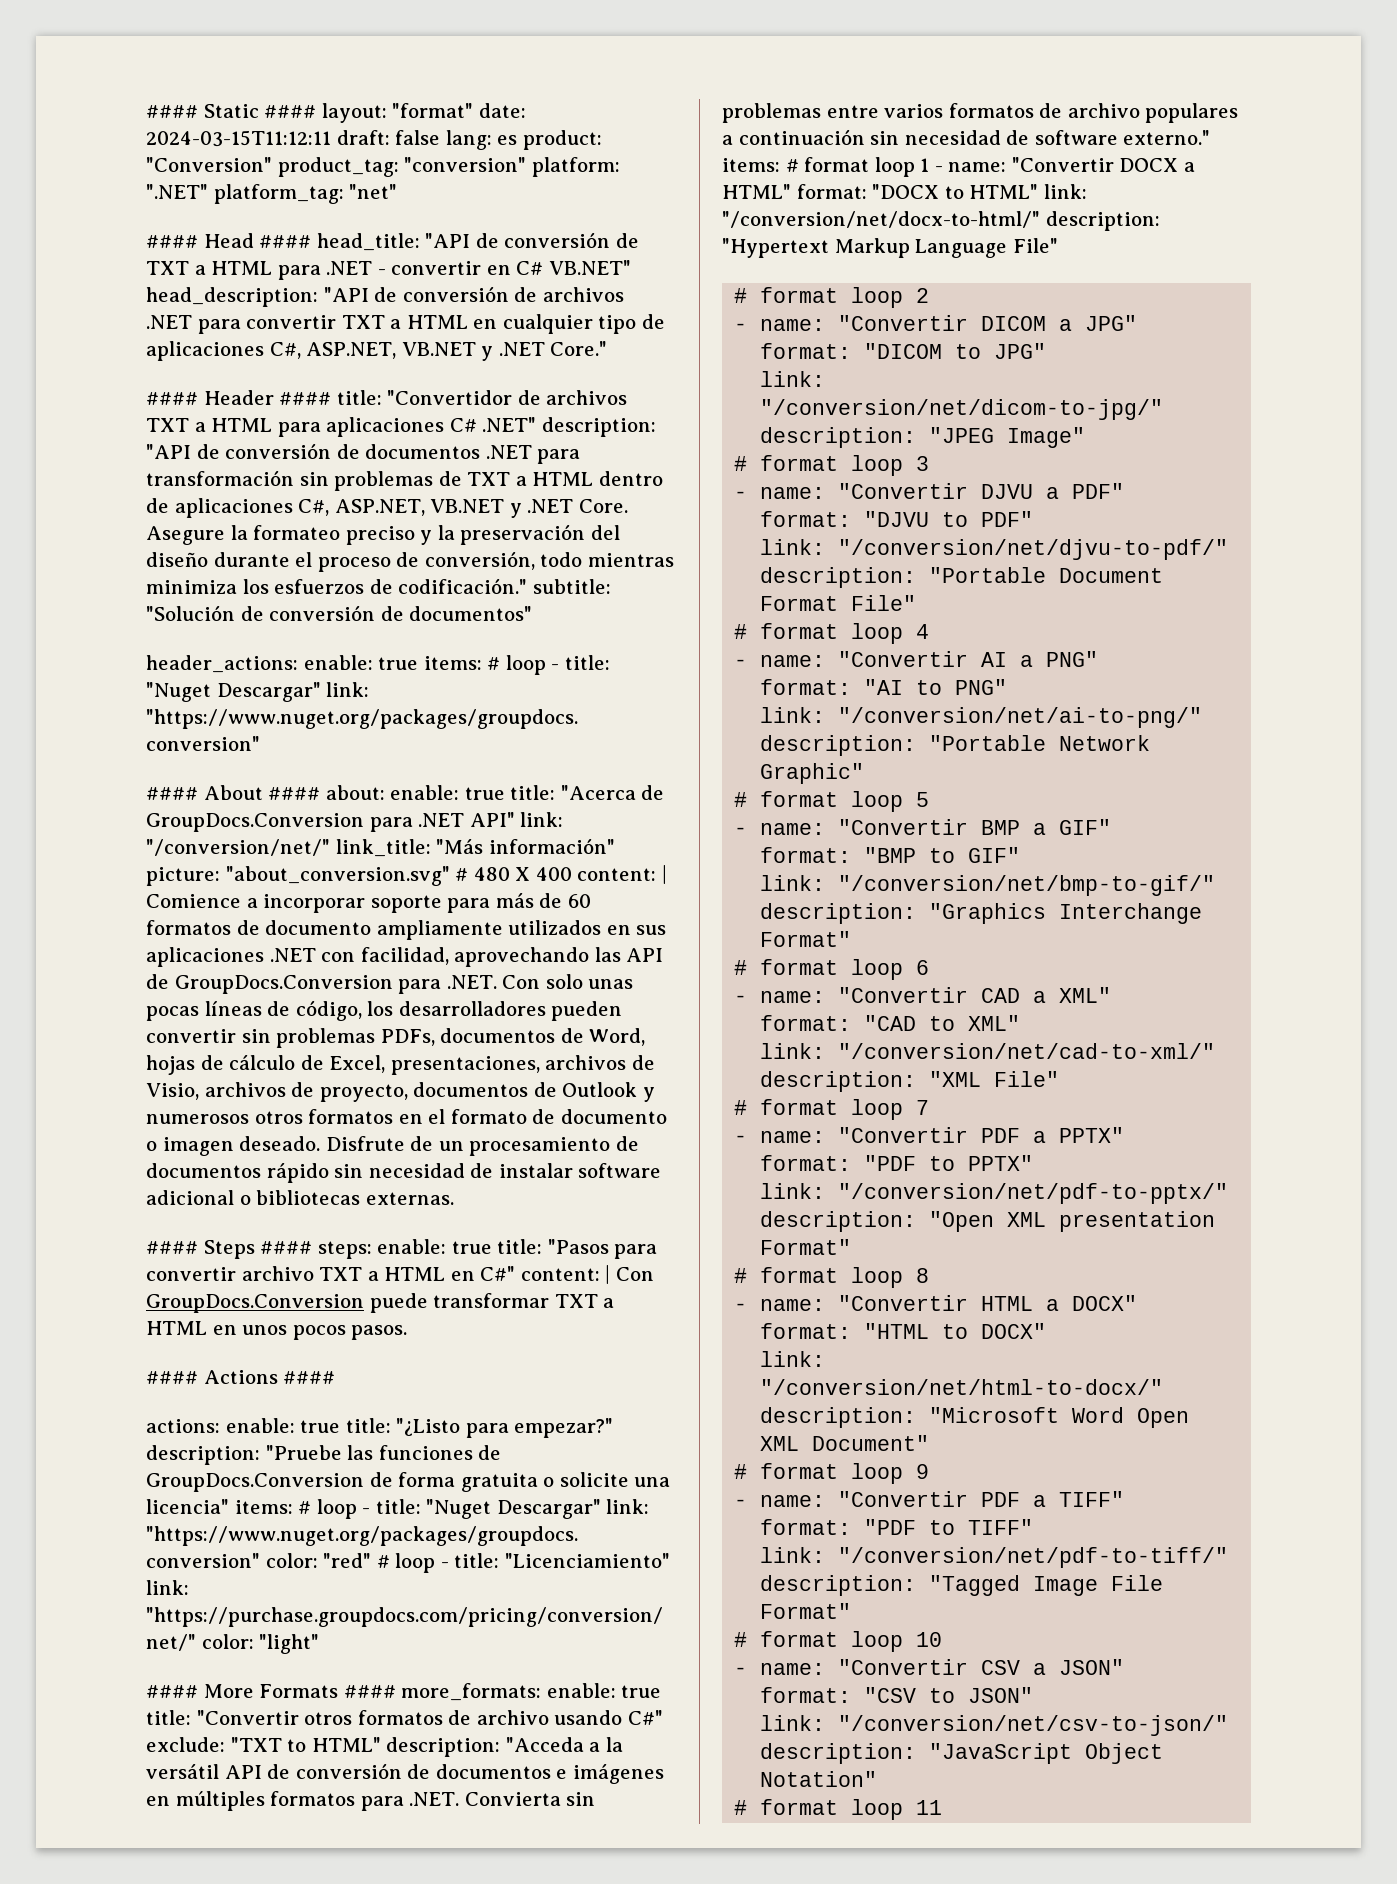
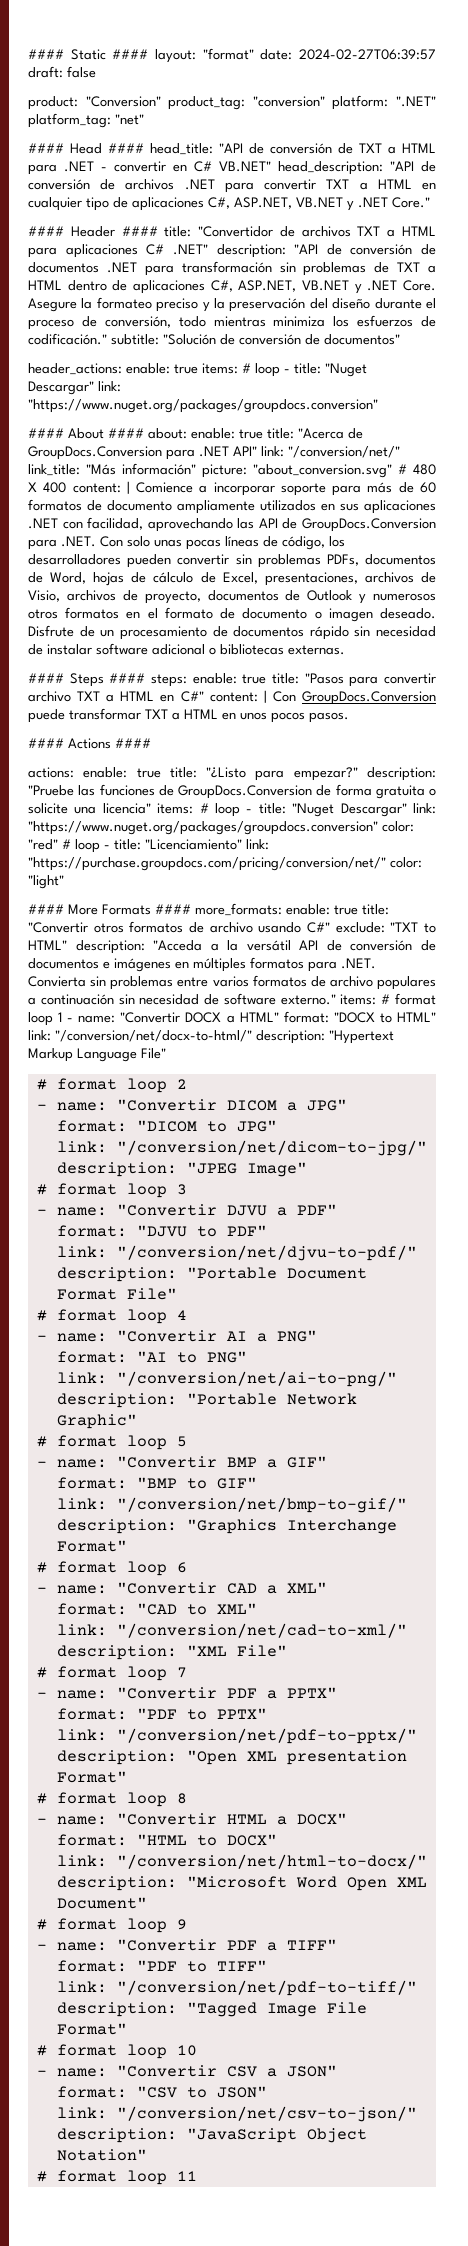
- #### Static #### layout: "format" date: 2024-03-15T11:12:11 draft: false lang: es product: "Conversion" product_tag: "conversion" platform: ".NET" platform_tag: "net"
+ #### Static #### layout: "format" date: 2024-02-27T06:39:57 draft: false
+ product: "Conversion" product_tag: "conversion" platform: ".NET" platform_tag: "net"

